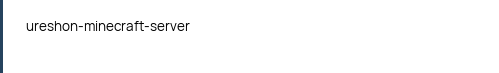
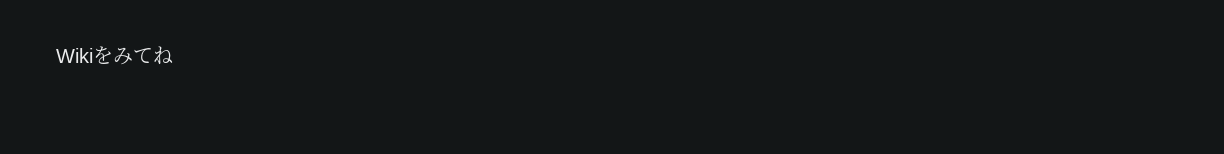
- ureshon-minecraft-server
+ Wikiをみてね

